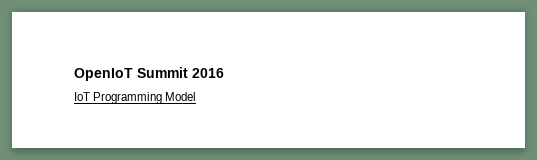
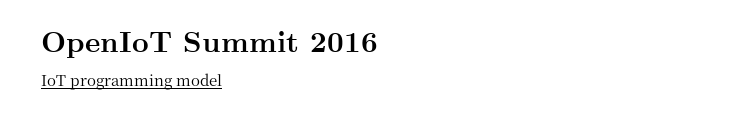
- IoT Programming Model
+ IoT programming model

